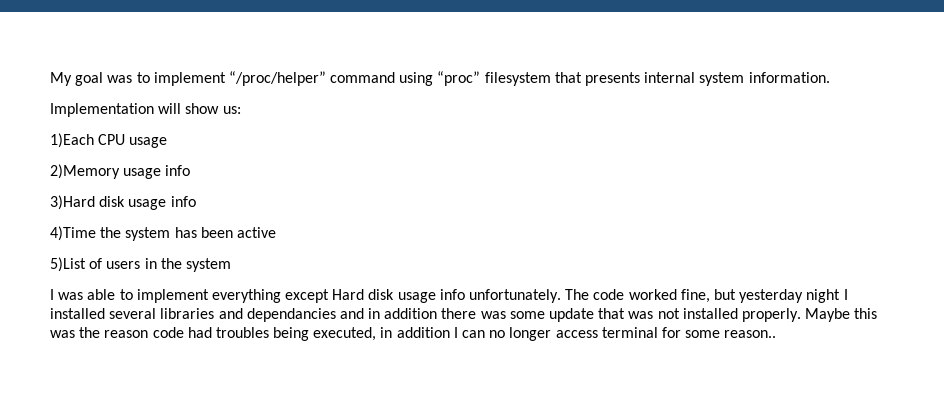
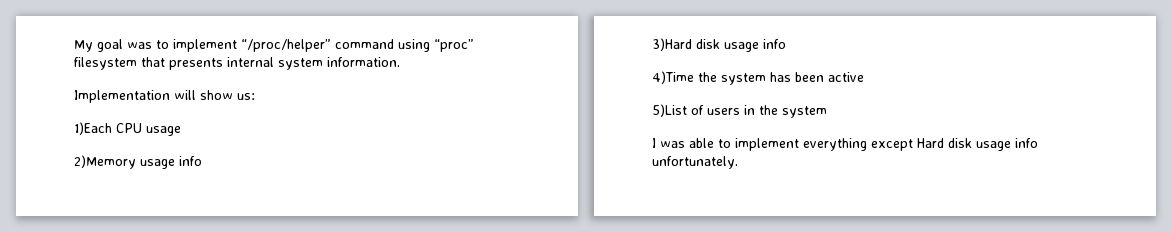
- The code worked fine, but yesterday night I installed several libraries and dependancies and in addition there was some update that was not installed properly. Maybe this was the reason code had troubles being executed, in addition I can no longer access terminal for some reason..

